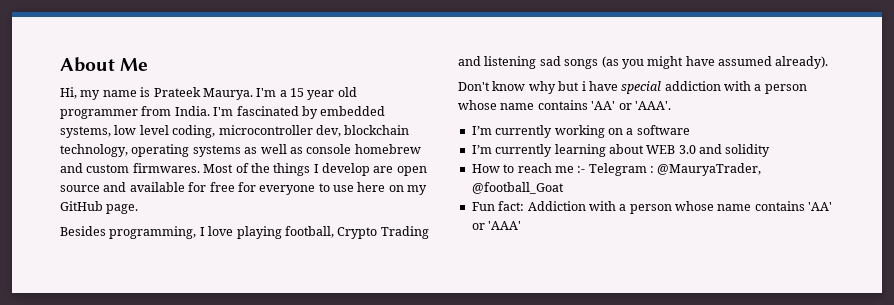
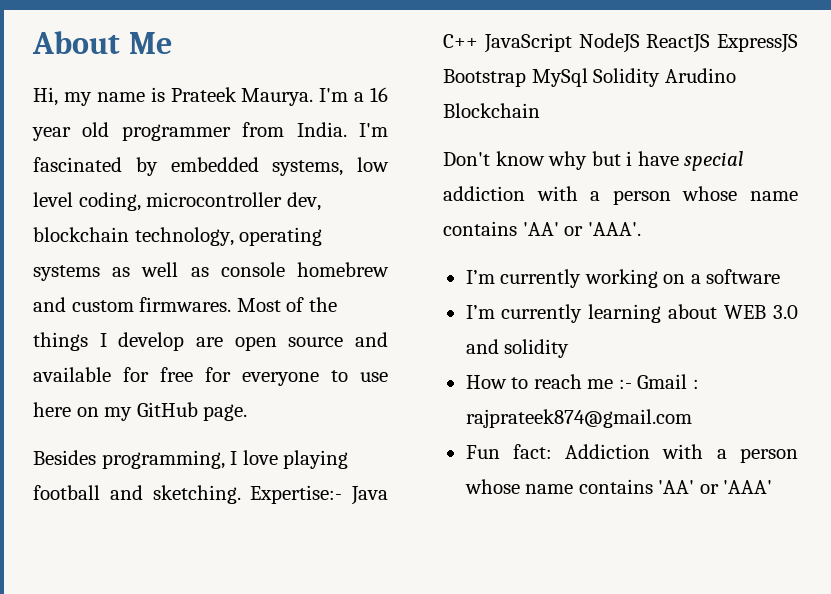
- I'm a 15 year old programmer from India.
+ I'm a 16 year old programmer from India.
- Besides programming, I love playing football, Crypto Trading and listening sad songs (as you might have assumed already).
+ Besides programming, I love playing football and sketching. Expertise:- Java C++ JavaScript NodeJS ReactJS ExpressJS Bootstrap MySql Solidity Arudino Blockchain
- How to reach me :- Telegram : @MauryaTrader, @football_Goat
+ How to reach me :- Gmail : rajprateek874@gmail.com

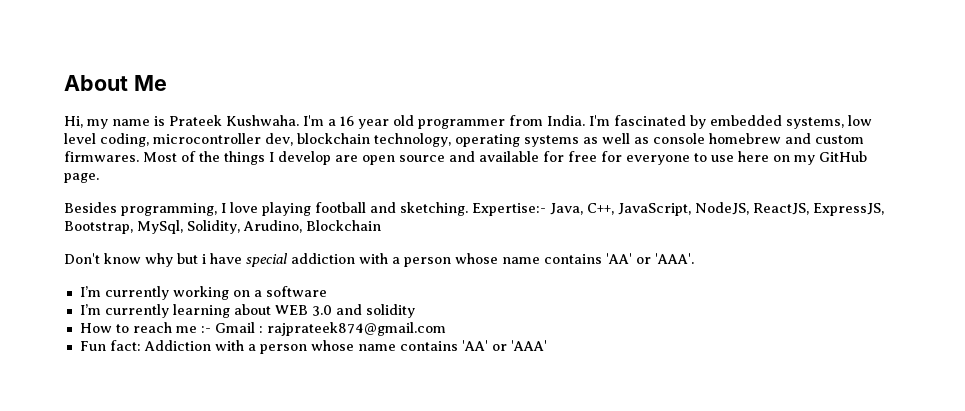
- Hi, my name is Prateek Maurya.
+ Hi, my name is Prateek Kushwaha.
- Expertise:- Java C++ JavaScript NodeJS ReactJS ExpressJS Bootstrap MySql Solidity Arudino Blockchain
+ Expertise:- Java, C++, JavaScript, NodeJS, ReactJS, ExpressJS, Bootstrap, MySql, Solidity, Arudino, Blockchain

